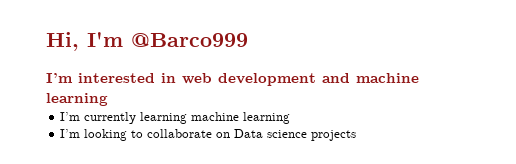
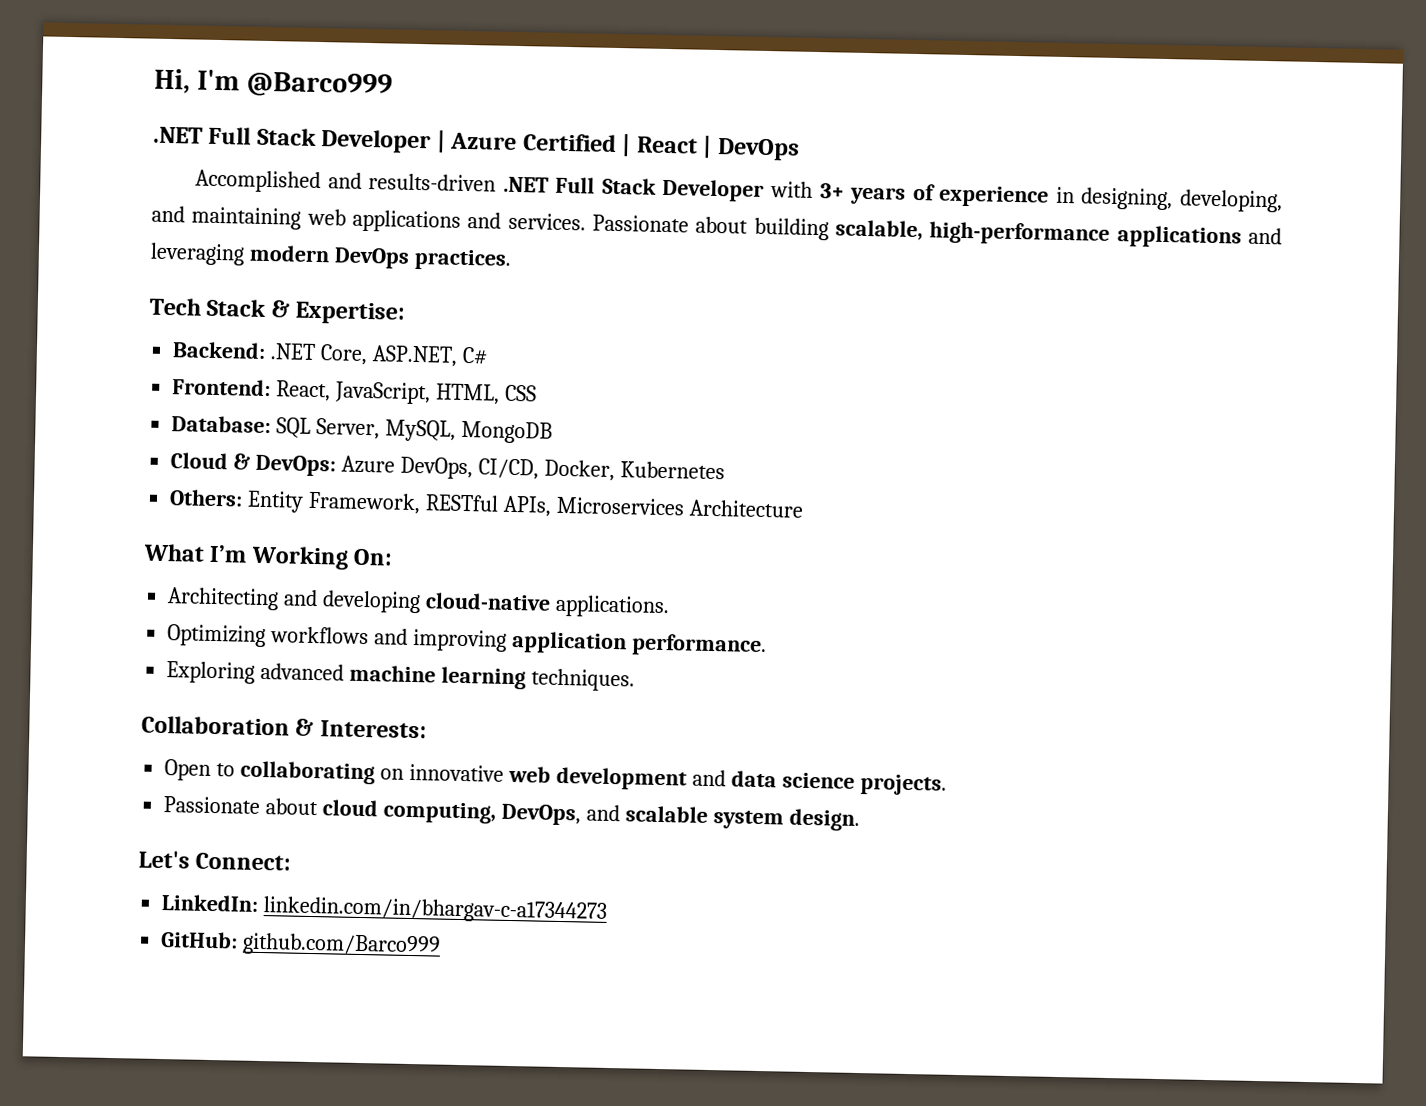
- I’m interested in web development and machine learning
- I’m currently learning machine learning
- I’m looking to collaborate on Data science projects
+ .NET Full Stack Developer | Azure Certified | React | DevOps
+ Accomplished and results-driven .NET Full Stack Developer with 3+ years of experience in designing, developing, and maintaining web applications and services. Passionate about building scalable, high-performance applications and leveraging modern DevOps practices.
+ Tech Stack & Expertise:
+ Backend: .NET Core, ASP.NET, C#
+ Frontend: React, JavaScript, HTML, CSS
+ Database: SQL Server, MySQL, MongoDB
+ Cloud & DevOps: Azure DevOps, CI/CD, Docker, Kubernetes
+ Others: Entity Framework, RESTful APIs, Microservices Architecture
+ What I’m Working On:
+ Architecting and developing cloud-native applications.
+ Optimizing workflows and improving application performance.
+ Exploring advanced machine learning techniques.
+ Collaboration & Interests:
+ Open to collaborating on innovative web development and data science projects.
+ Passionate about cloud computing, DevOps, and scalable system design.
+ Let's Connect:
+ LinkedIn: linkedin.com/in/bhargav-c-a17344273
+ GitHub: github.com/Barco999

